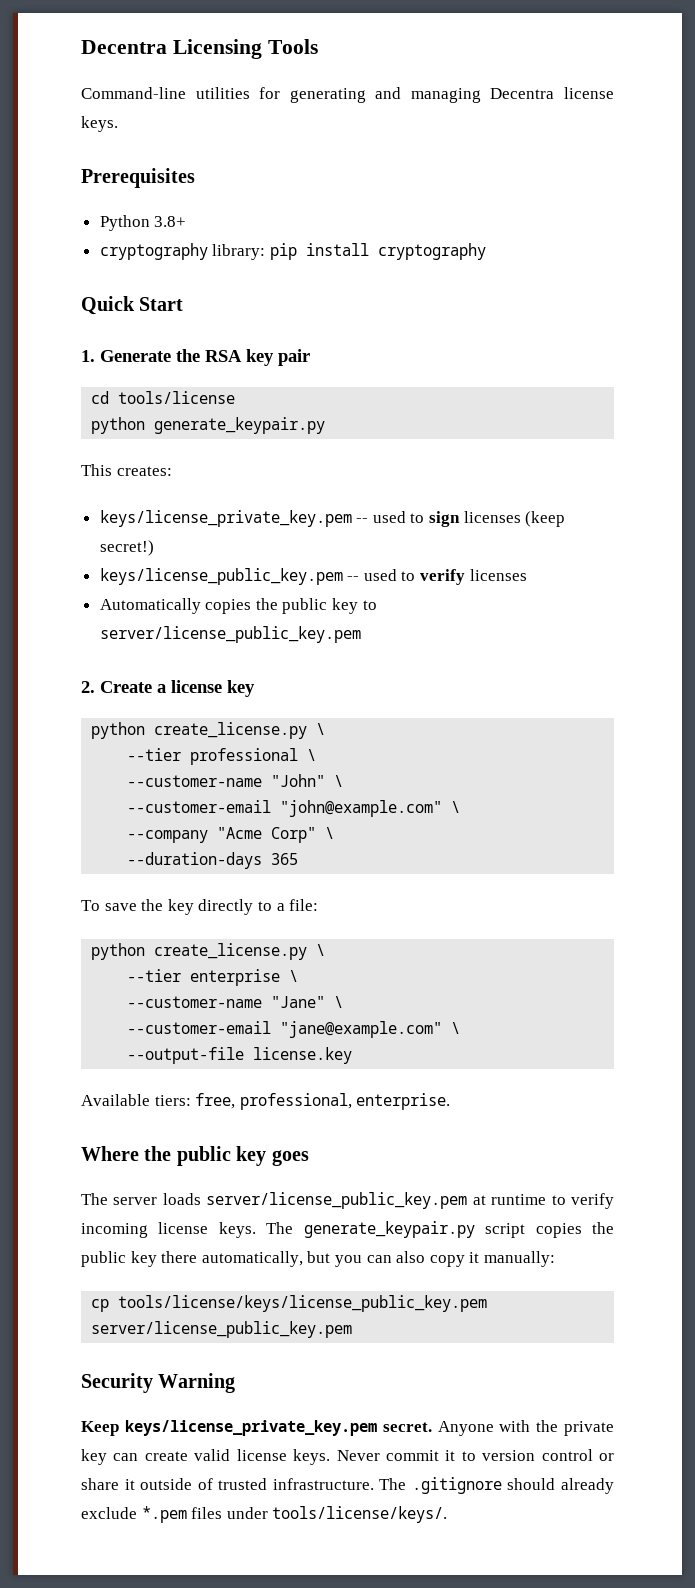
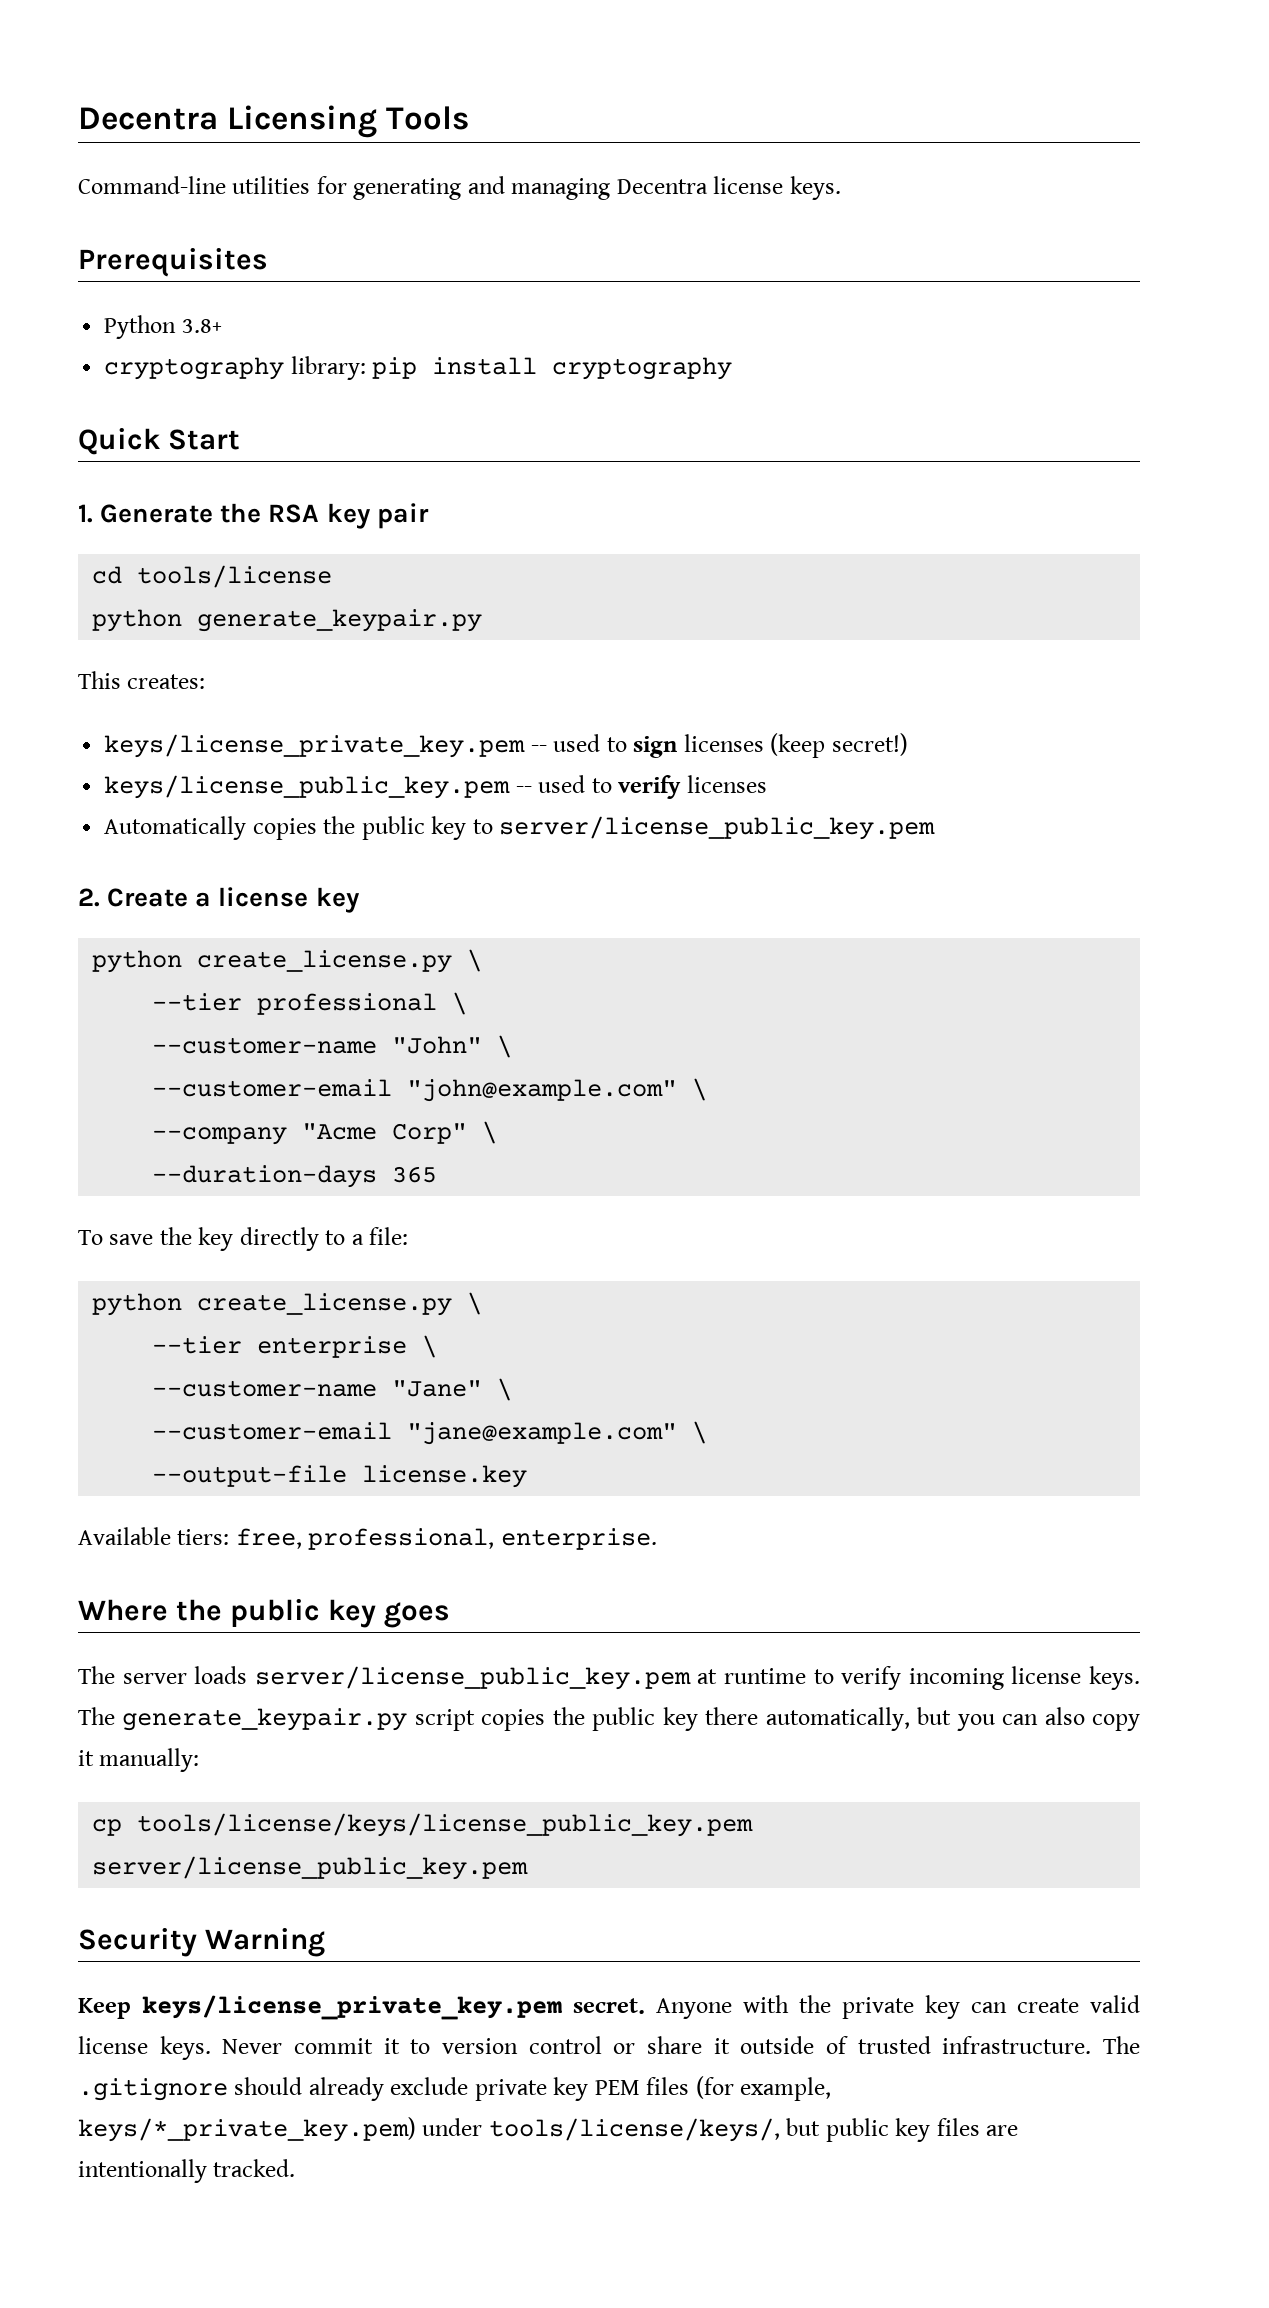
- The .gitignore should already exclude *.pem files under tools/license/keys/.
+ The .gitignore should already exclude private key PEM files (for example, keys/*_private_key.pem) under tools/license/keys/, but public key files are intentionally tracked.

